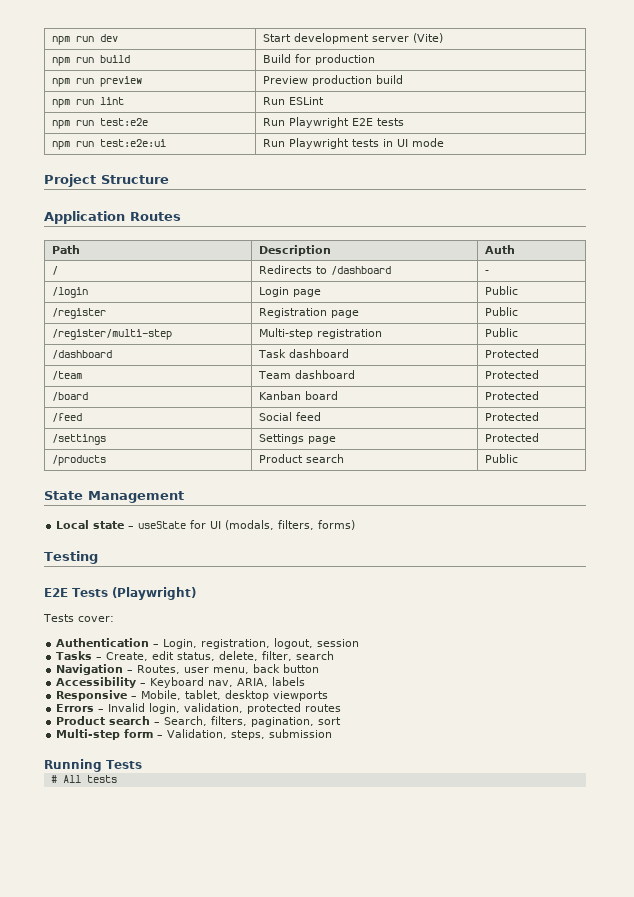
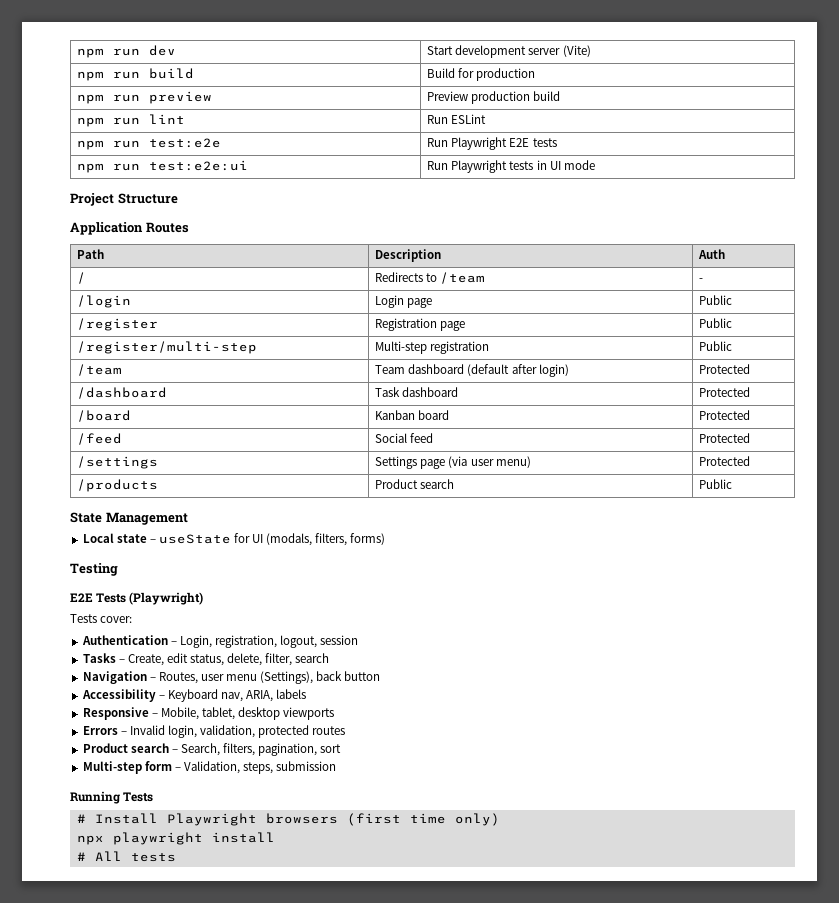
- / | Redirects to /dashboard | -
+ / | Redirects to /team | -
+ /team | Team dashboard (default after login) | Protected
- /team | Team dashboard | Protected
- /settings | Settings page | Protected
+ /settings | Settings page (via user menu) | Protected
- Navigation – Routes, user menu, back button
+ Navigation – Routes, user menu (Settings), back button
+ # Install Playwright browsers (first time only)
+ npx playwright install

